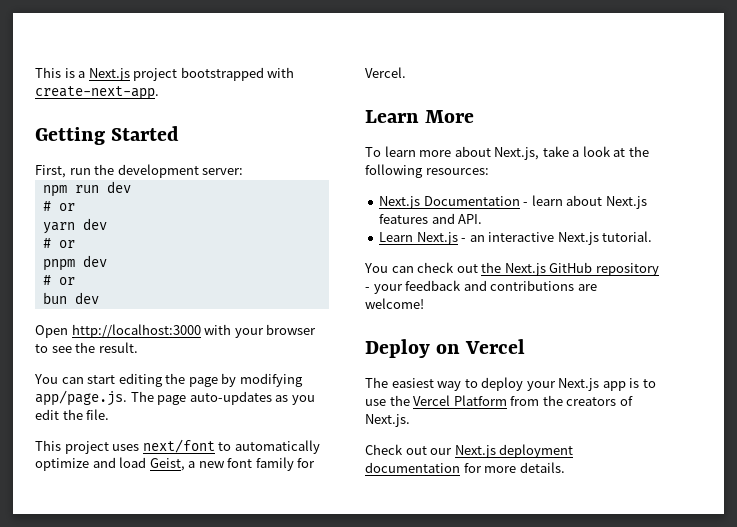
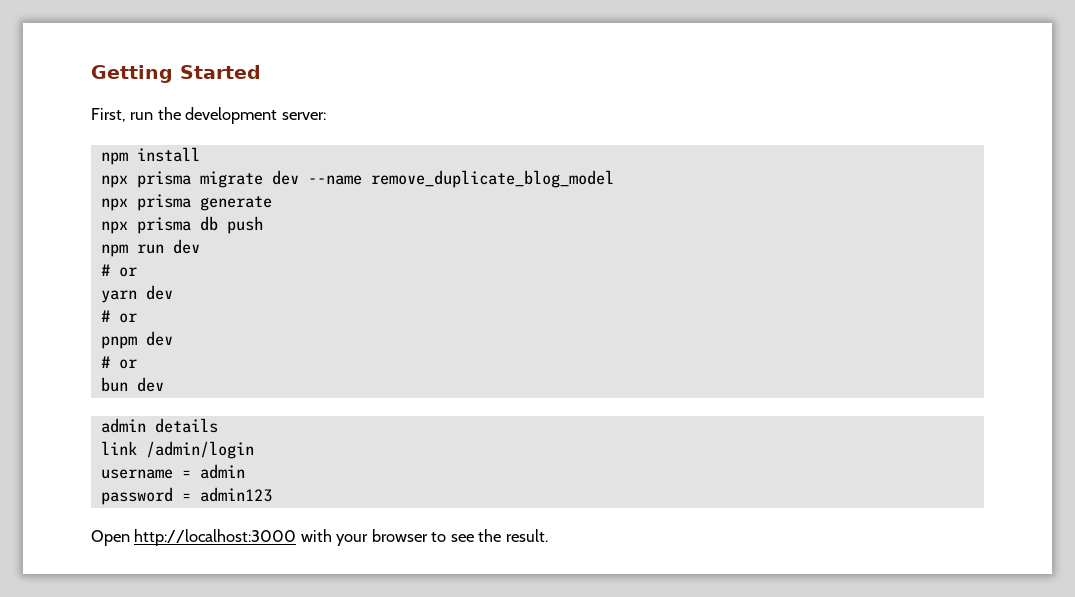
- This is a Next.js project bootstrapped with create-next-app.
+ npm install
+ npx prisma migrate dev --name remove_duplicate_blog_model
+ npx prisma generate
+ npx prisma db push
+ admin details
+ link /admin/login
+ username = admin
+ password = admin123
- You can start editing the page by modifying app/page.js. The page auto-updates as you edit the file.
- This project uses next/font to automatically optimize and load Geist, a new font family for Vercel.
- Learn More
- To learn more about Next.js, take a look at the following resources:
- Next.js Documentation - learn about Next.js features and API.
- Learn Next.js - an interactive Next.js tutorial.
- You can check out the Next.js GitHub repository - your feedback and contributions are welcome!
- Deploy on Vercel
- The easiest way to deploy your Next.js app is to use the Vercel Platform from the creators of Next.js.
- Check out our Next.js deployment documentation for more details.

